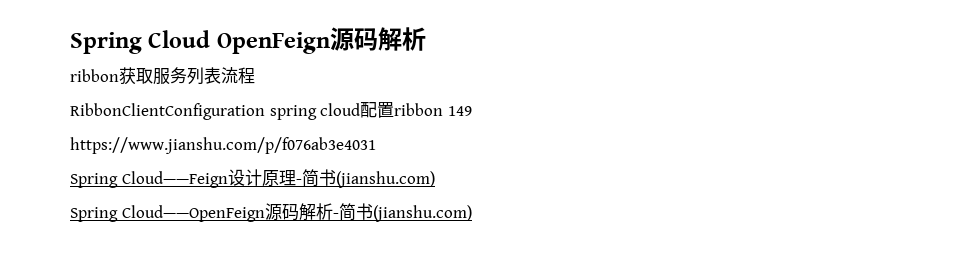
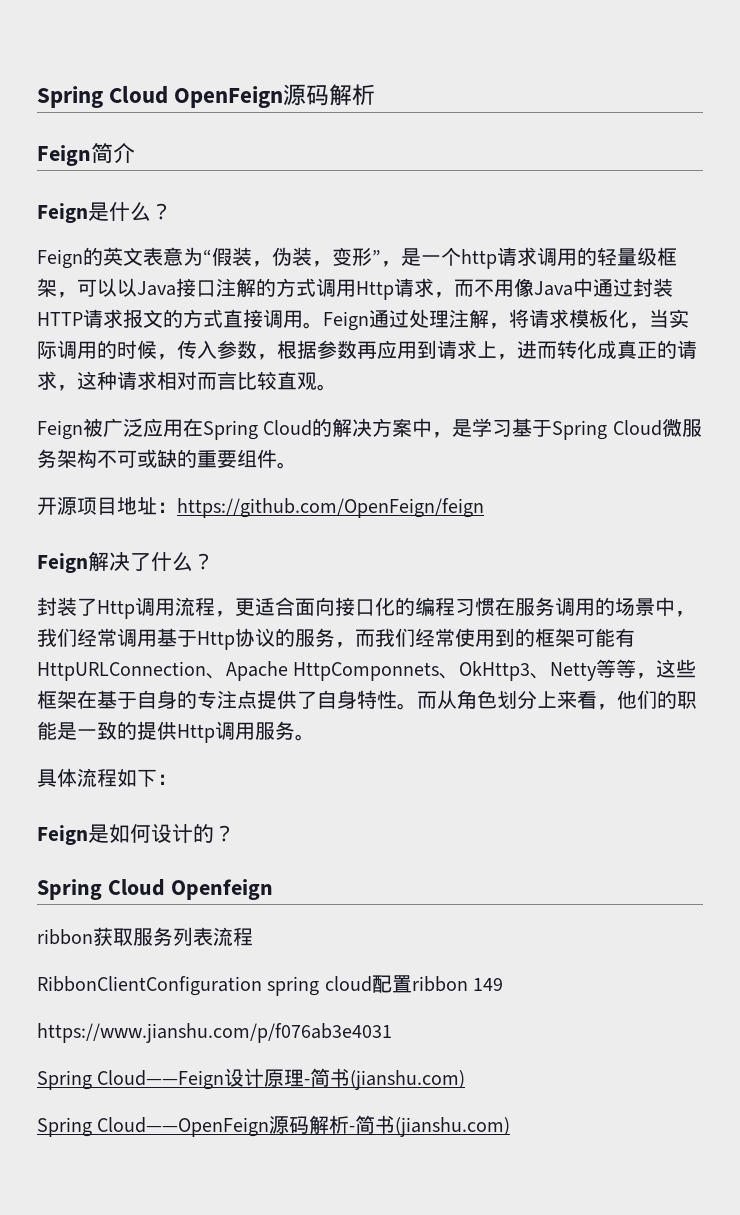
+ Feign简介
+ Feign是什么？
+ Feign的英文表意为“假装，伪装，变形”，是一个http请求调用的轻量级框架，可以以Java接口注解的方式调用Http请求，而不用像Java中通过封装HTTP请求报文的方式直接调用。Feign通过处理注解，将请求模板化，当实际调用的时候，传入参数，根据参数再应用到请求上，进而转化成真正的请求，这种请求相对而言比较直观。
+ Feign被广泛应用在Spring Cloud的解决方案中，是学习基于Spring Cloud微服务架构不可或缺的重要组件。
+ 开源项目地址：https://github.com/OpenFeign/feign
+ Feign解决了什么？
+ 封装了Http调用流程，更适合面向接口化的编程习惯在服务调用的场景中，我们经常调用基于Http协议的服务，而我们经常使用到的框架可能有HttpURLConnection、Apache HttpComponnets、OkHttp3、Netty等等，这些框架在基于自身的专注点提供了自身特性。而从角色划分上来看，他们的职能是一致的提供Http调用服务。
+ 具体流程如下：
+ Feign是如何设计的？
+ Spring Cloud Openfeign

